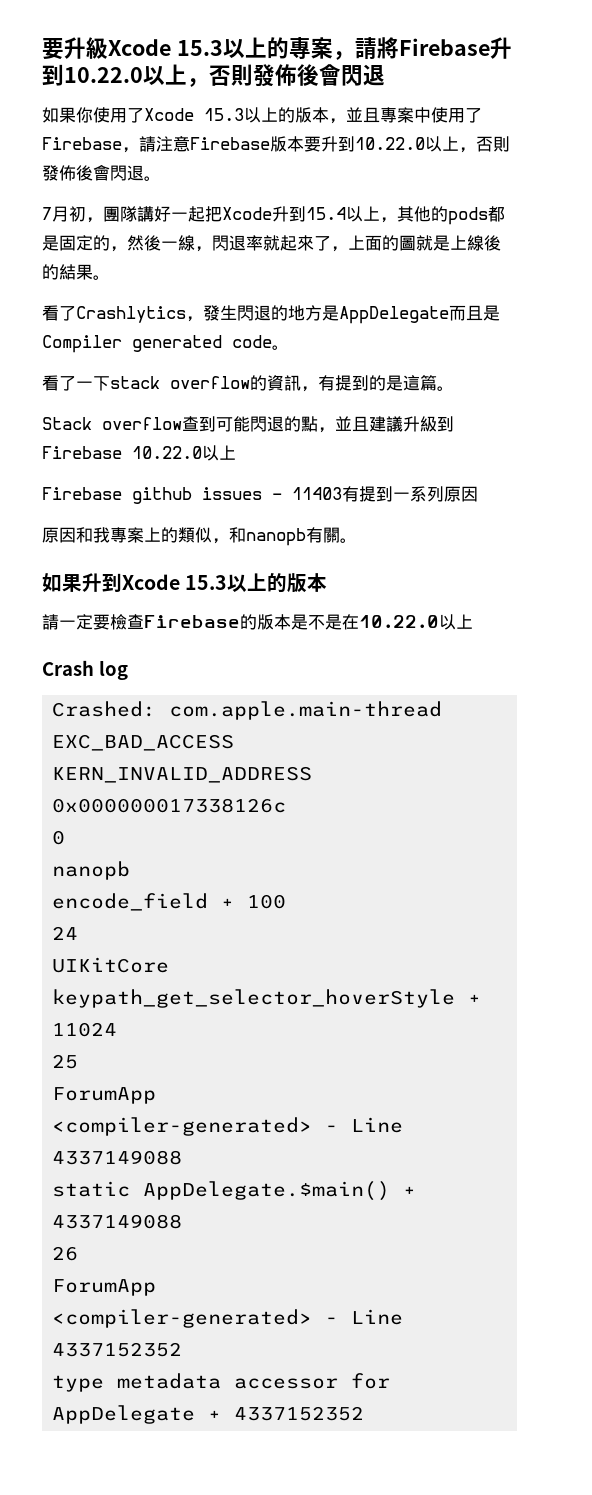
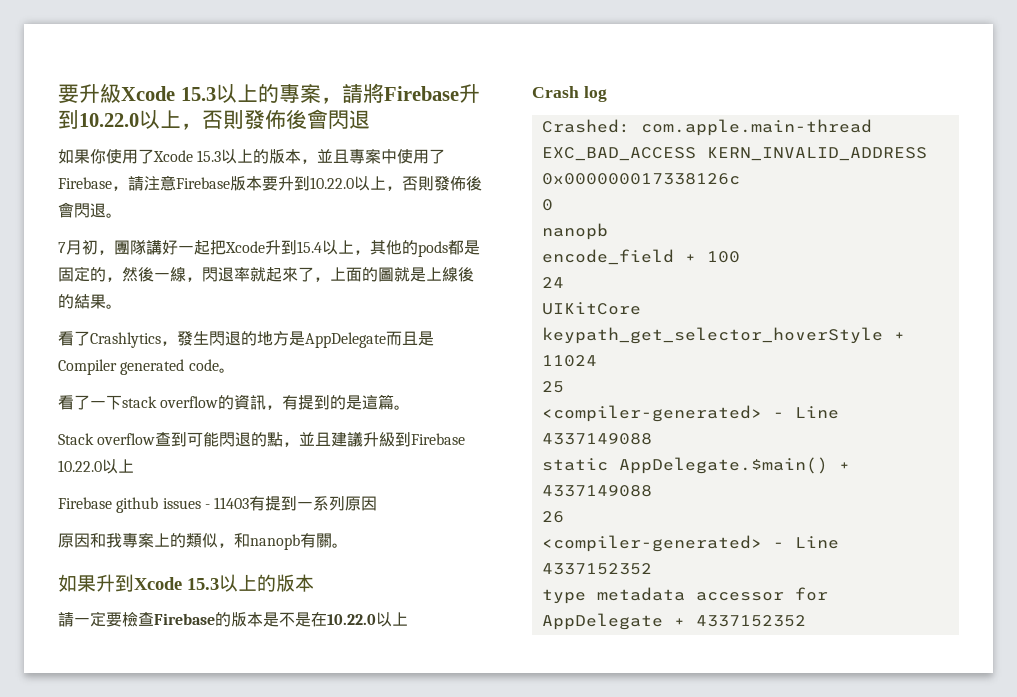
  25
- ForumApp
  26
- ForumApp

